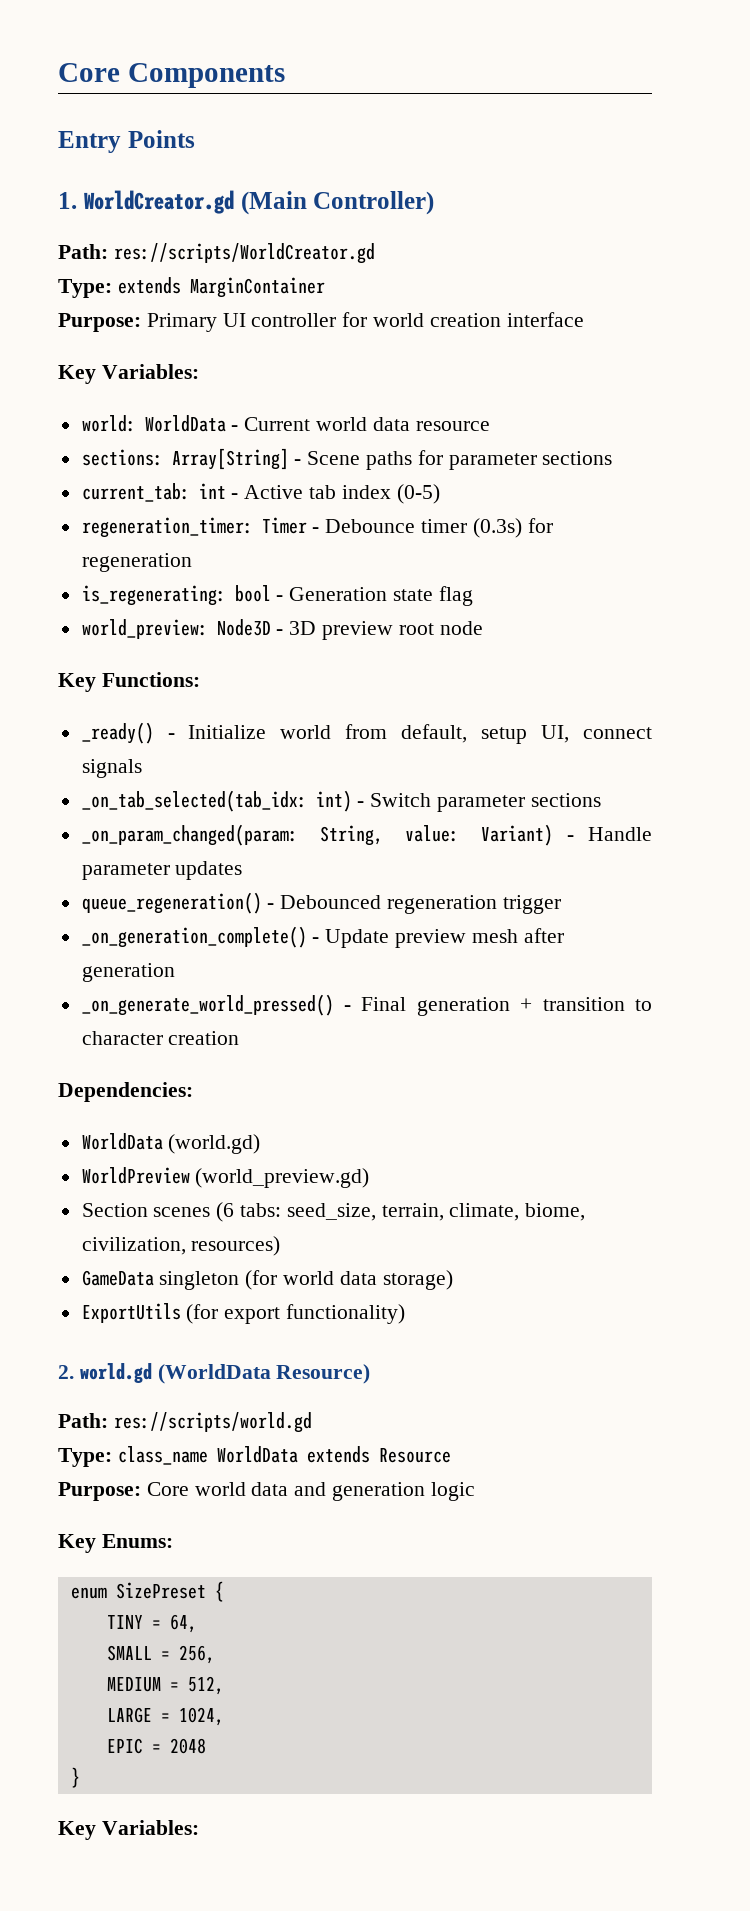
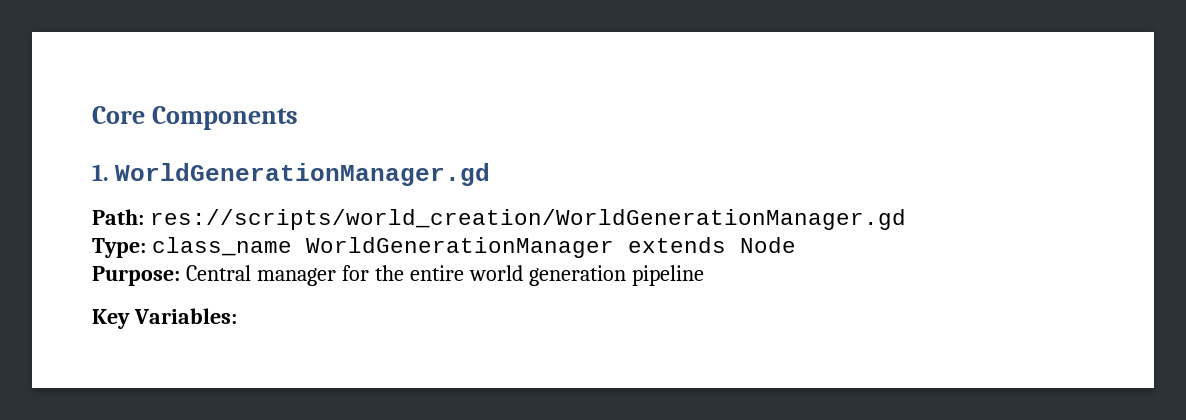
- Entry Points
- 1. WorldCreator.gd (Main Controller)
- Path: res://scripts/WorldCreator.gd
- Type: extends MarginContainer
- Purpose: Primary UI controller for world creation interface
- Key Variables:
- world: WorldData - Current world data resource
- sections: Array[String] - Scene paths for parameter sections
- current_tab: int - Active tab index (0-5)
- regeneration_timer: Timer - Debounce timer (0.3s) for regeneration
- is_regenerating: bool - Generation state flag
- world_preview: Node3D - 3D preview root node
- Key Functions:
- _ready() - Initialize world from default, setup UI, connect signals
- _on_tab_selected(tab_idx: int) - Switch parameter sections
- _on_param_changed(param: String, value: Variant) - Handle parameter updates
- queue_regeneration() - Debounced regeneration trigger
- _on_generation_complete() - Update preview mesh after generation
- _on_generate_world_pressed() - Final generation + transition to character creation
- Dependencies:
- WorldData (world.gd)
- WorldPreview (world_preview.gd)
- Section scenes (6 tabs: seed_size, terrain, climate, biome, civilization, resources)
- GameData singleton (for world data storage)
- ExportUtils (for export functionality)
- 2. world.gd (WorldData Resource)
- Path: res://scripts/world.gd
- Type: class_name WorldData extends Resource
- Purpose: Core world data and generation logic
- Key Enums:
- enum SizePreset {
- TINY = 64,
- SMALL = 256,
- MEDIUM = 512,
- LARGE = 1024,
- EPIC = 2048
- }
+ 1. WorldGenerationManager.gd
+ Path: res://scripts/world_creation/WorldGenerationManager.gd
+ Type: class_name WorldGenerationManager extends Node
+ Purpose: Central manager for the entire world generation pipeline

